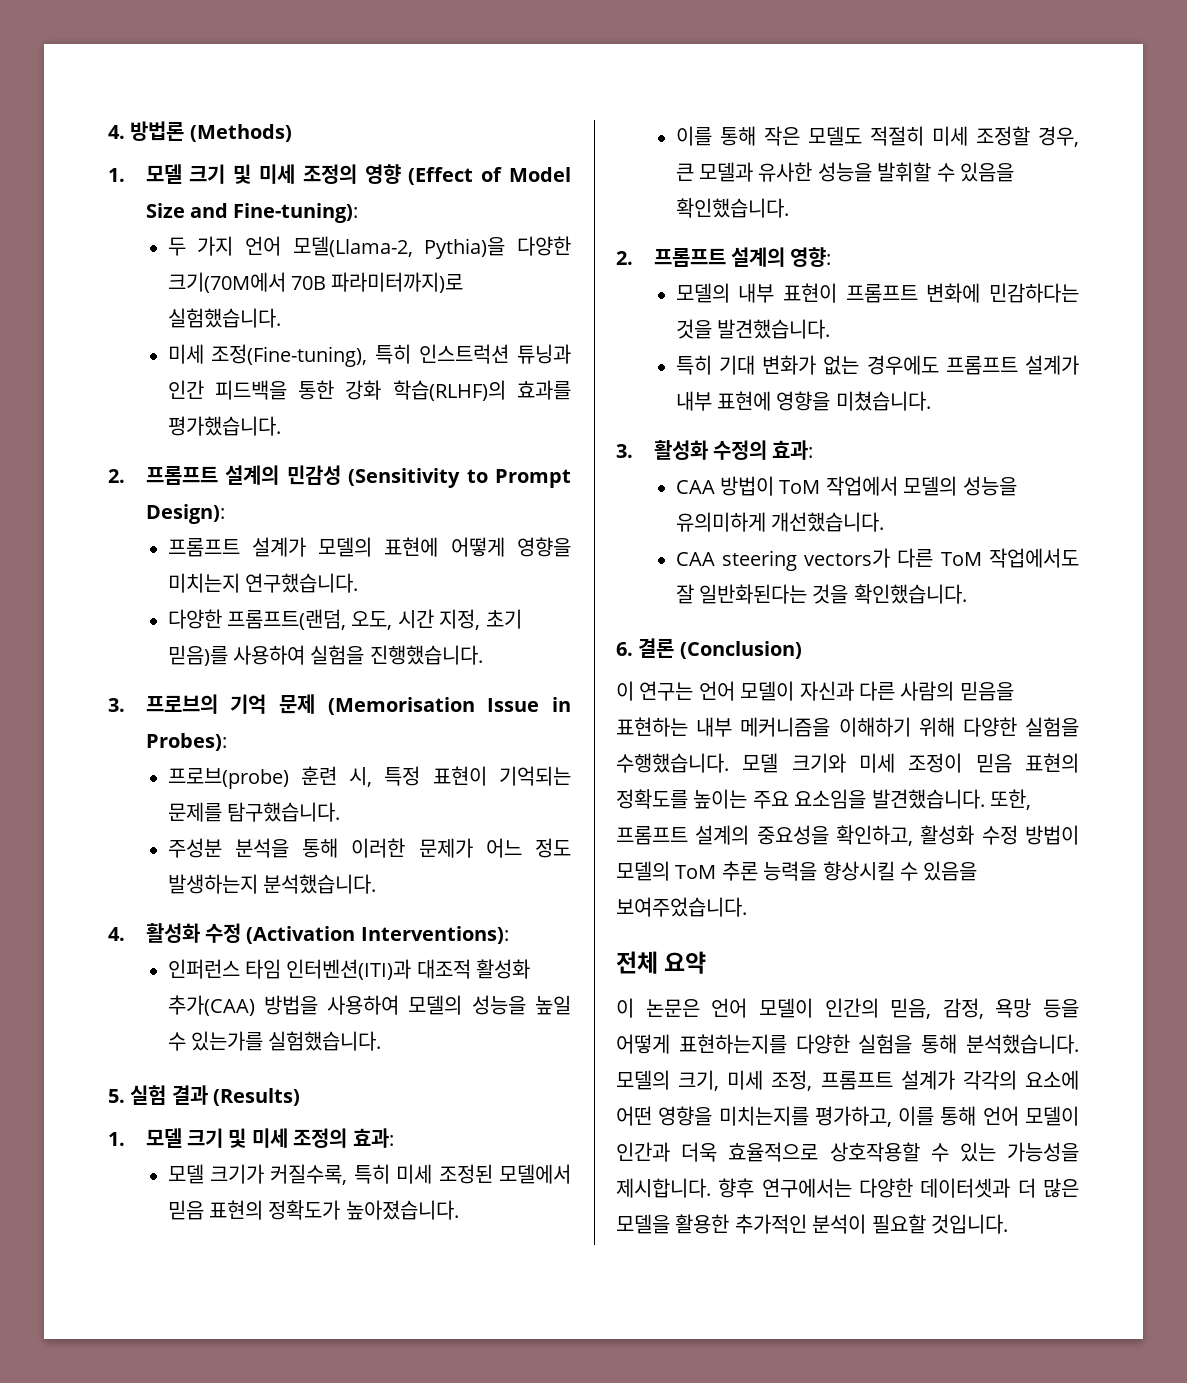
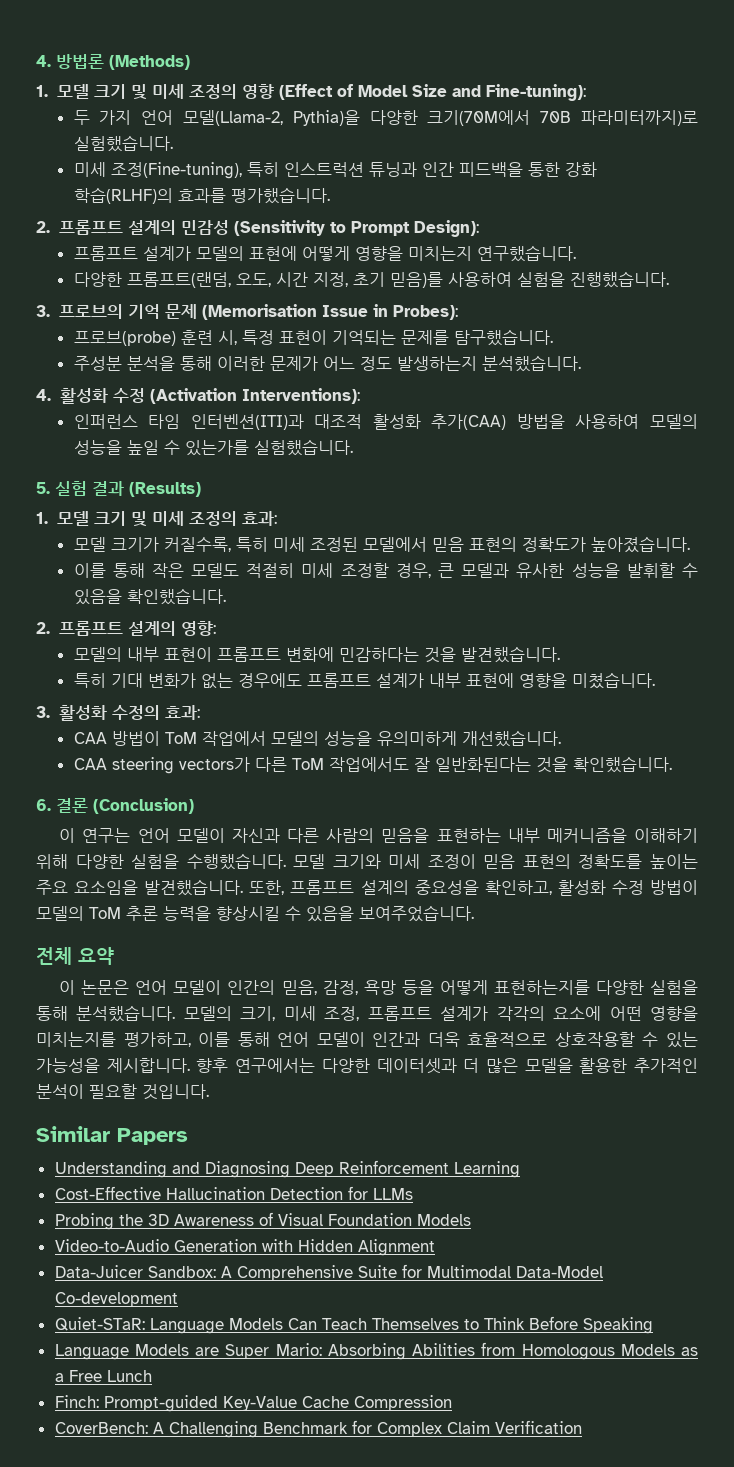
+ Similar Papers
+ Understanding and Diagnosing Deep Reinforcement Learning
+ Cost-Effective Hallucination Detection for LLMs
+ Probing the 3D Awareness of Visual Foundation Models
+ Video-to-Audio Generation with Hidden Alignment
+ Data-Juicer Sandbox: A Comprehensive Suite for Multimodal Data-Model Co-development
+ Quiet-STaR: Language Models Can Teach Themselves to Think Before Speaking
+ Language Models are Super Mario: Absorbing Abilities from Homologous Models as a Free Lunch
+ Finch: Prompt-guided Key-Value Cache Compression
+ CoverBench: A Challenging Benchmark for Complex Claim Verification

